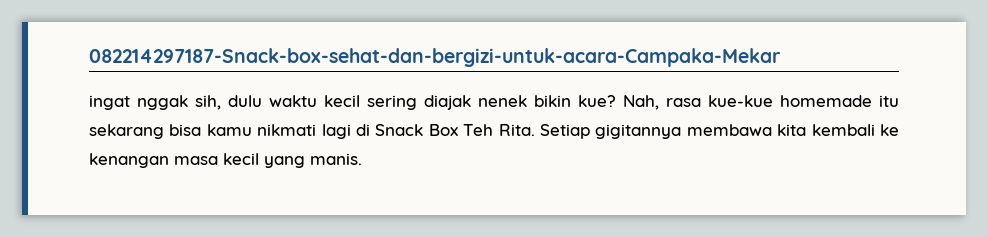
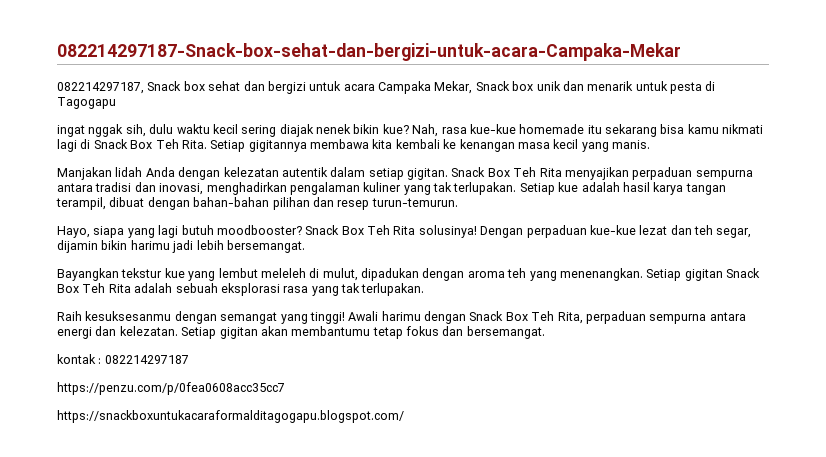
+ 082214297187, Snack box sehat dan bergizi untuk acara Campaka Mekar, Snack box unik dan menarik untuk pesta di Tagogapu
+ Manjakan lidah Anda dengan kelezatan autentik dalam setiap gigitan. Snack Box Teh Rita menyajikan perpaduan sempurna antara tradisi dan inovasi, menghadirkan pengalaman kuliner yang tak terlupakan. Setiap kue adalah hasil karya tangan terampil, dibuat dengan bahan-bahan pilihan dan resep turun-temurun.
+ Hayo, siapa yang lagi butuh moodbooster? Snack Box Teh Rita solusinya! Dengan perpaduan kue-kue lezat dan teh segar, dijamin bikin harimu jadi lebih bersemangat.
+ Bayangkan tekstur kue yang lembut meleleh di mulut, dipadukan dengan aroma teh yang menenangkan. Setiap gigitan Snack Box Teh Rita adalah sebuah eksplorasi rasa yang tak terlupakan.
+ Raih kesuksesanmu dengan semangat yang tinggi! Awali harimu dengan Snack Box Teh Rita, perpaduan sempurna antara energi dan kelezatan. Setiap gigitan akan membantumu tetap fokus dan bersemangat.
+ kontak : 082214297187
+ https://penzu.com/p/0fea0608acc35cc7
+ https://snackboxuntukacaraformalditagogapu.blogspot.com/

